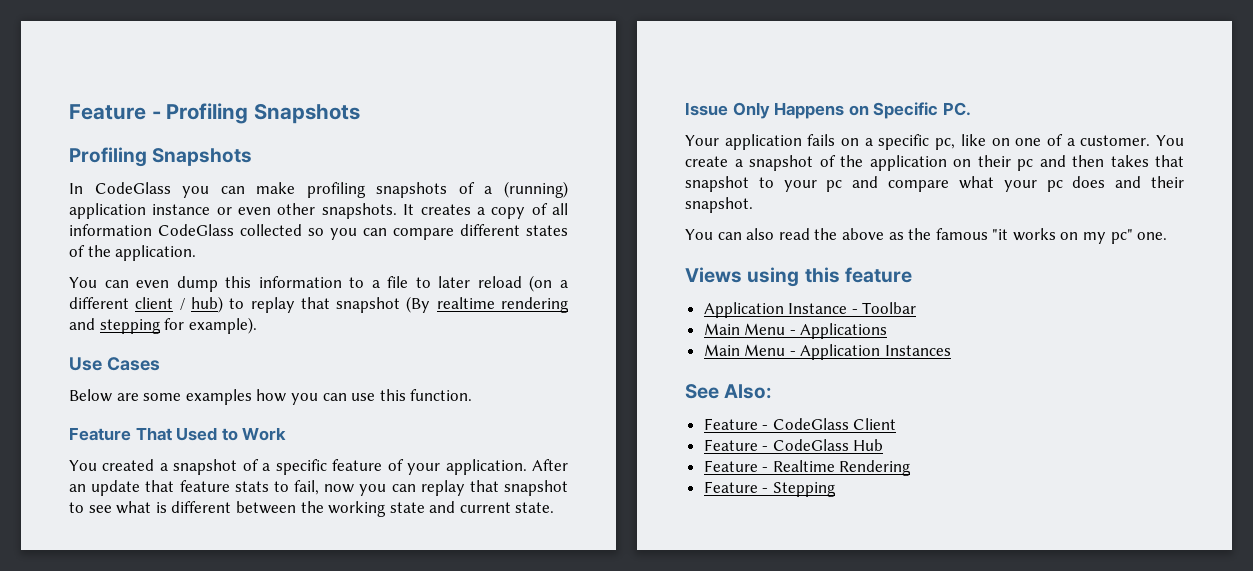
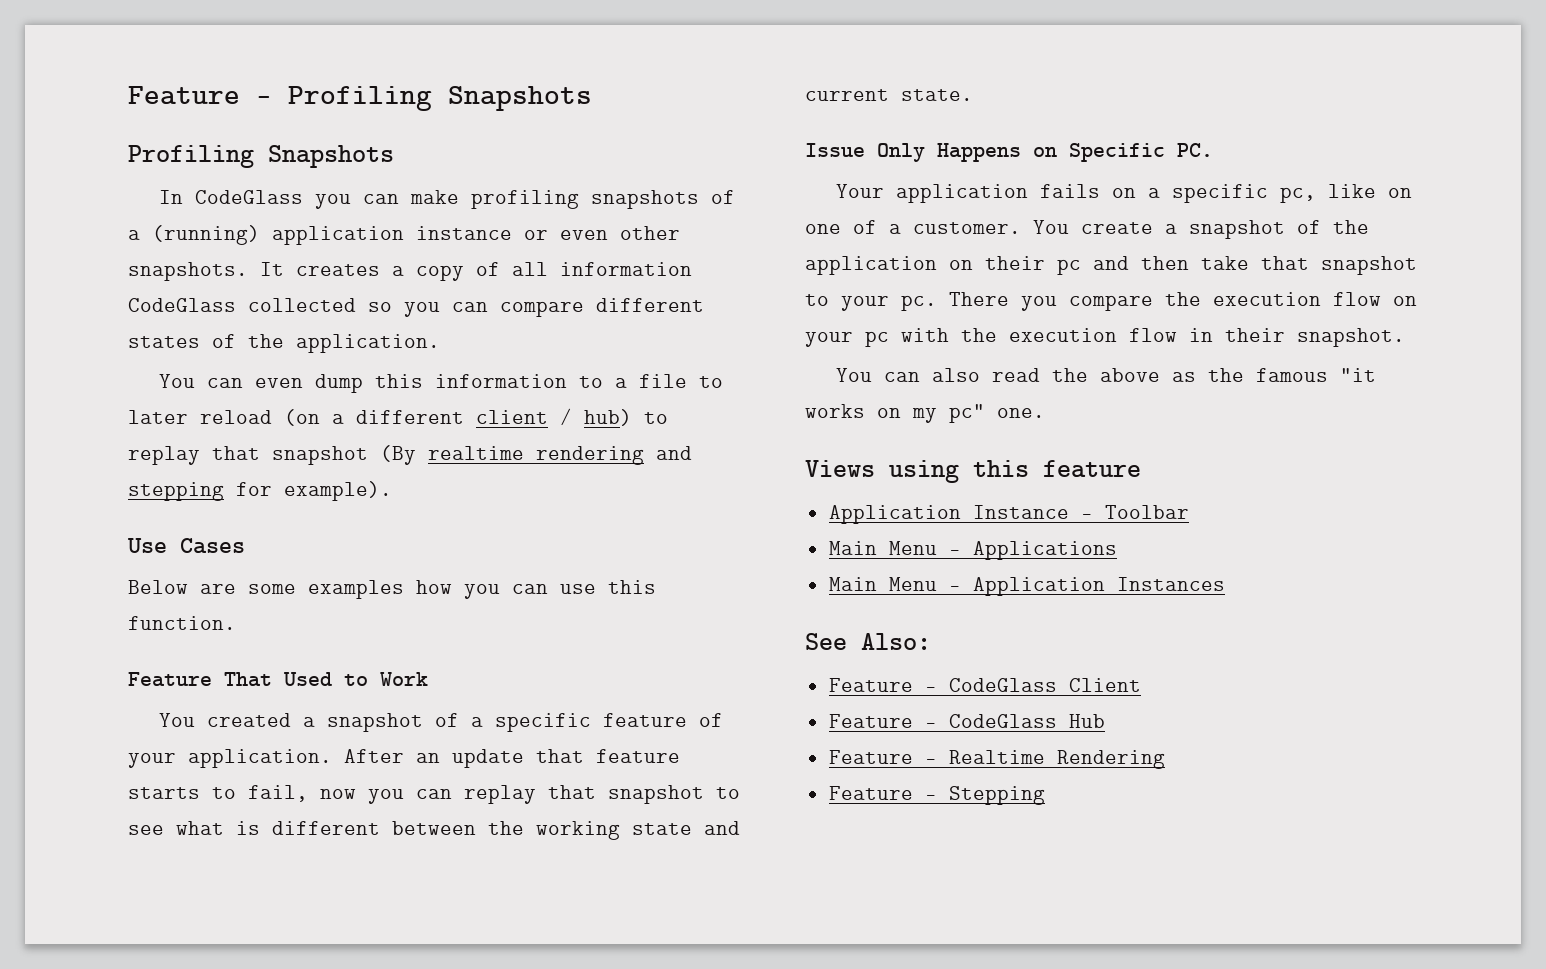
- After an update that feature stats to fail, now you can replay that snapshot to see what is different between the working state and current state.
+ After an update that feature starts to fail, now you can replay that snapshot to see what is different between the working state and current state.
- You create a snapshot of the application on their pc and then takes that snapshot to your pc and compare what your pc does and their snapshot.
+ You create a snapshot of the application on their pc and then take that snapshot to your pc. There you compare the execution flow on your pc with the execution flow in their snapshot.

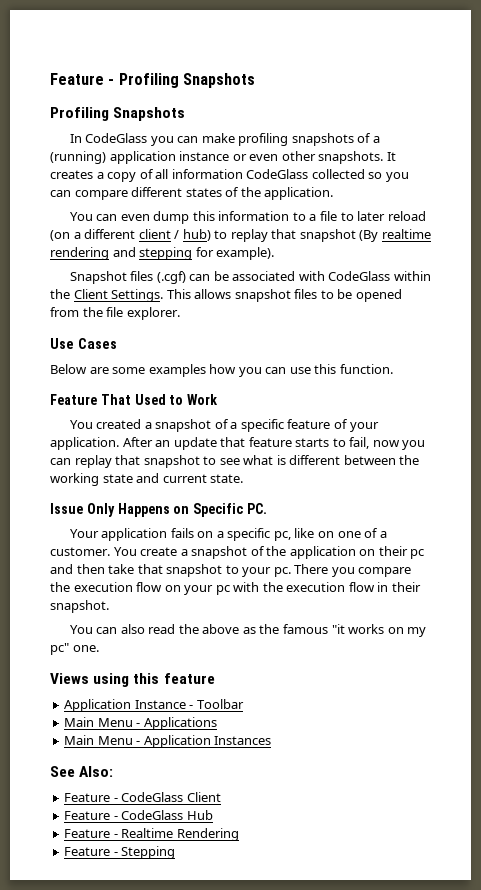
+ Snapshot files (.cgf) can be associated with CodeGlass within the Client Settings. This allows snapshot files to be opened from the file explorer.

